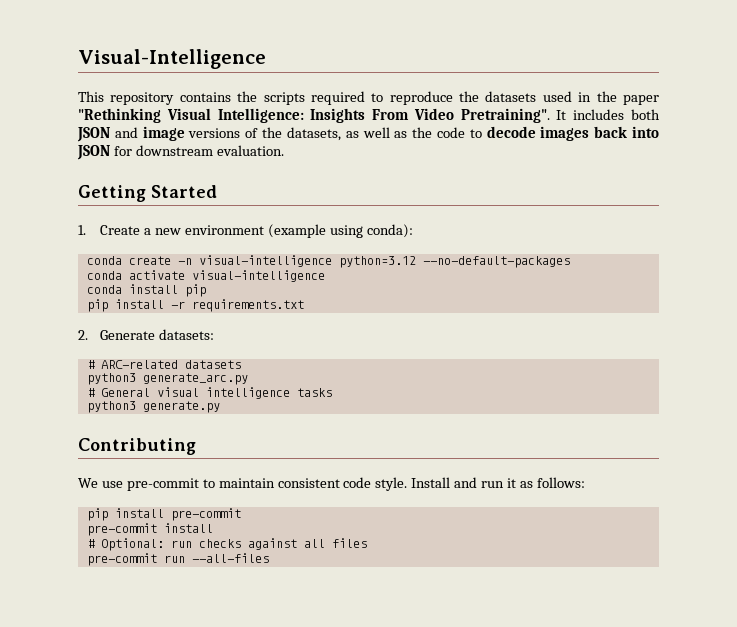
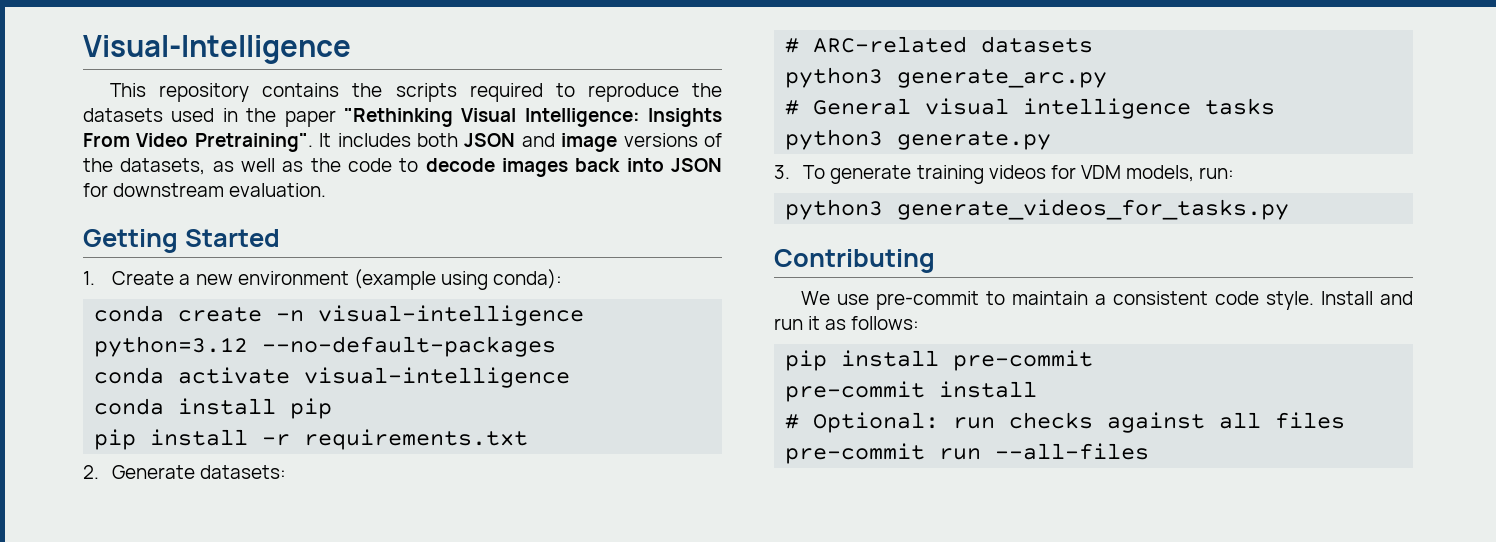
+ 3. To generate training videos for VDM models, run:
+ python3 generate_videos_for_tasks.py
- We use pre-commit to maintain consistent code style.
+ We use pre-commit to maintain a consistent code style.

